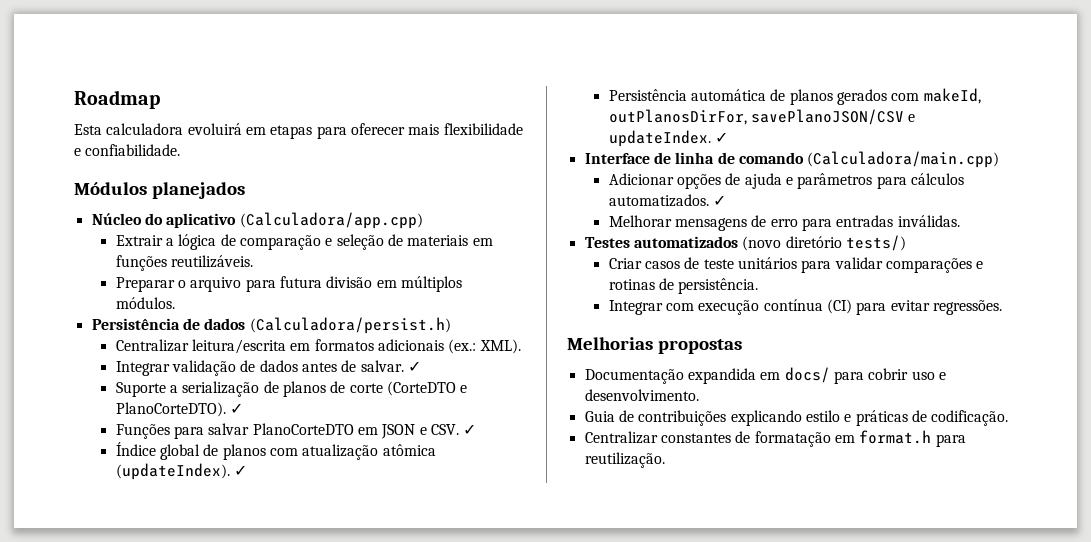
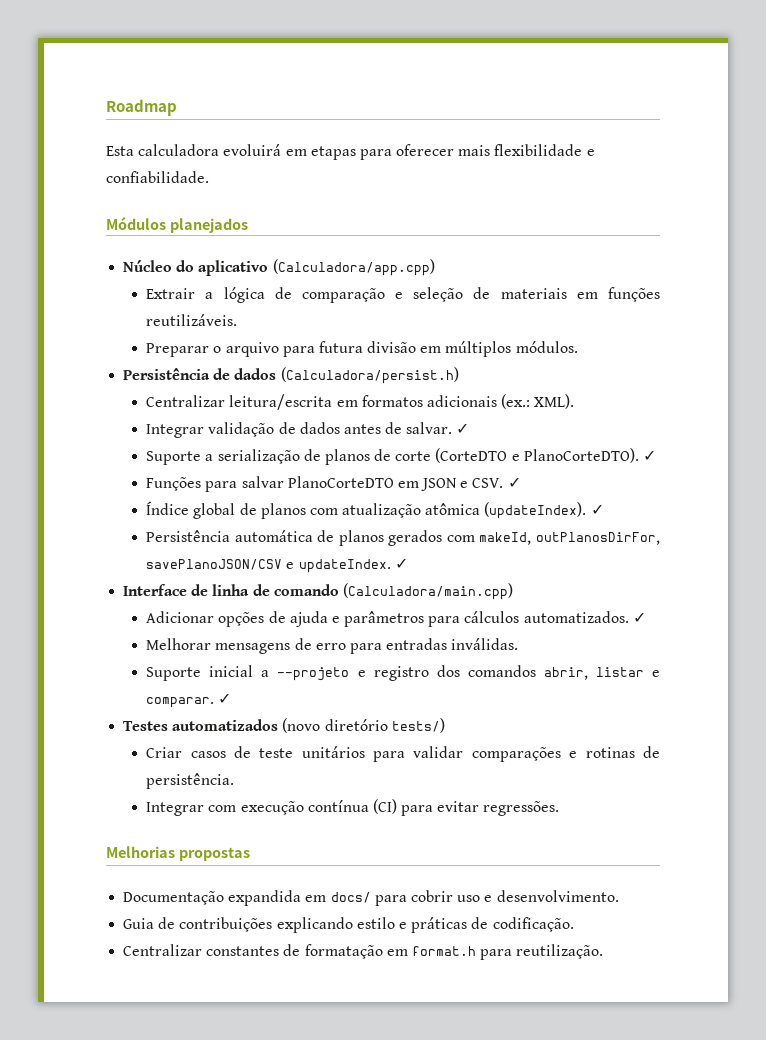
+ Suporte inicial a --projeto e registro dos comandos abrir, listar e comparar. ✓

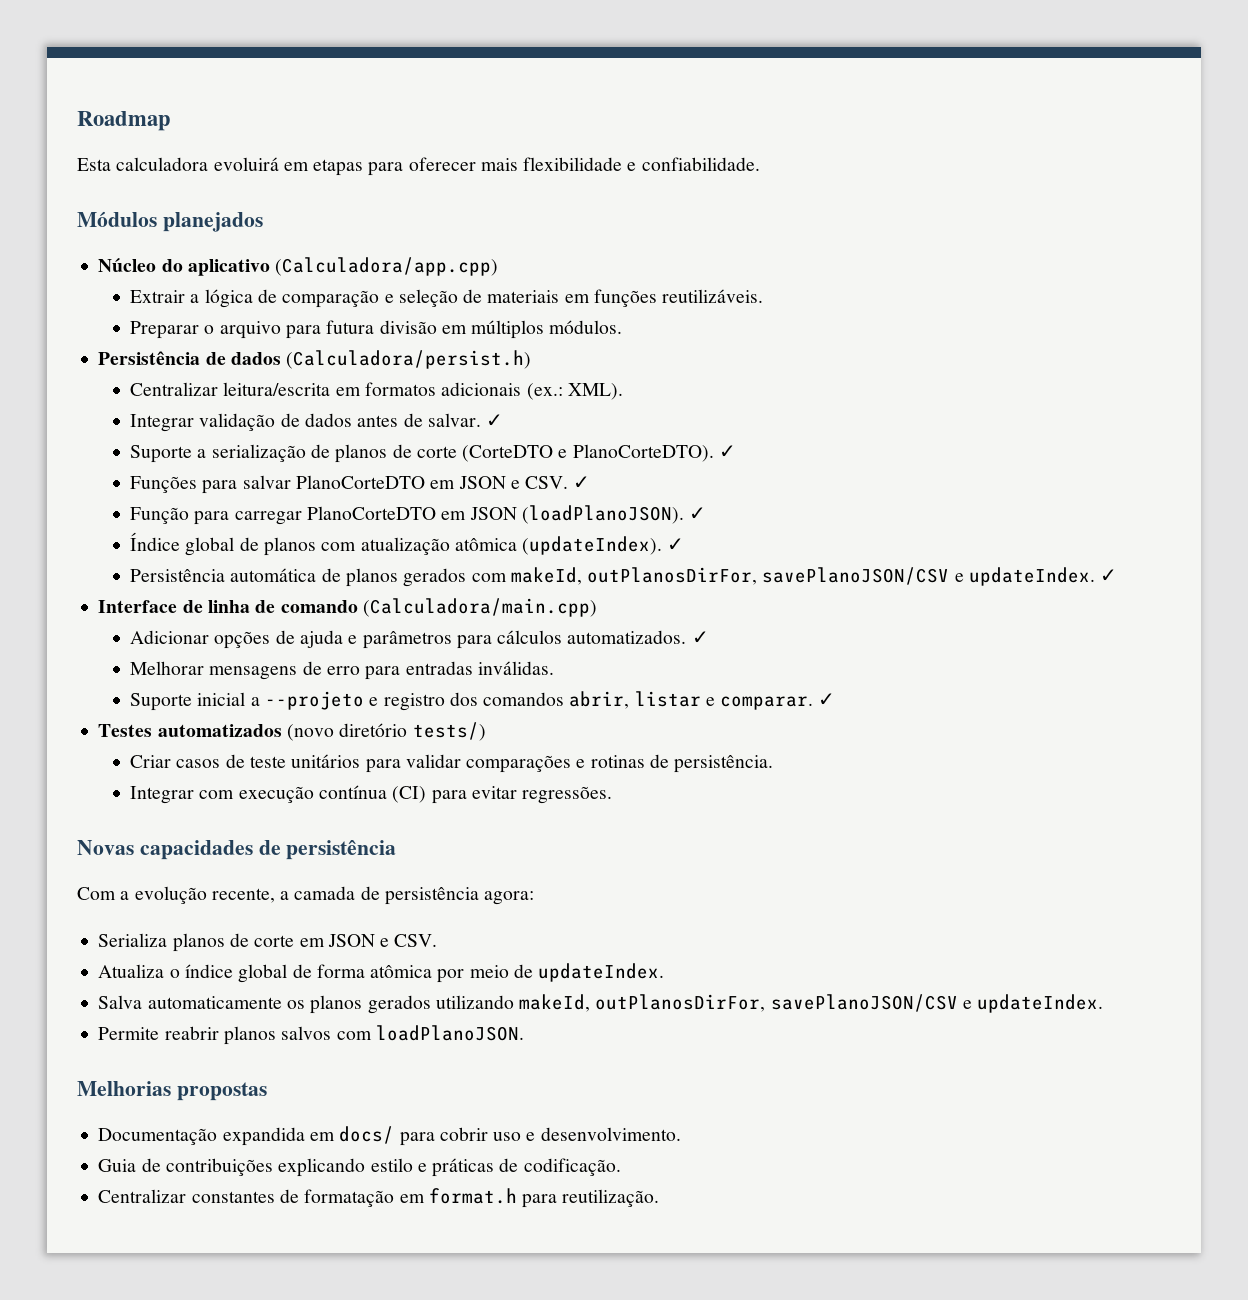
+ Função para carregar PlanoCorteDTO em JSON (loadPlanoJSON). ✓
+ Novas capacidades de persistência
+ Com a evolução recente, a camada de persistência agora:
+ Serializa planos de corte em JSON e CSV.
+ Atualiza o índice global de forma atômica por meio de updateIndex.
+ Salva automaticamente os planos gerados utilizando makeId, outPlanosDirFor, savePlanoJSON/CSV e updateIndex.
+ Permite reabrir planos salvos com loadPlanoJSON.

